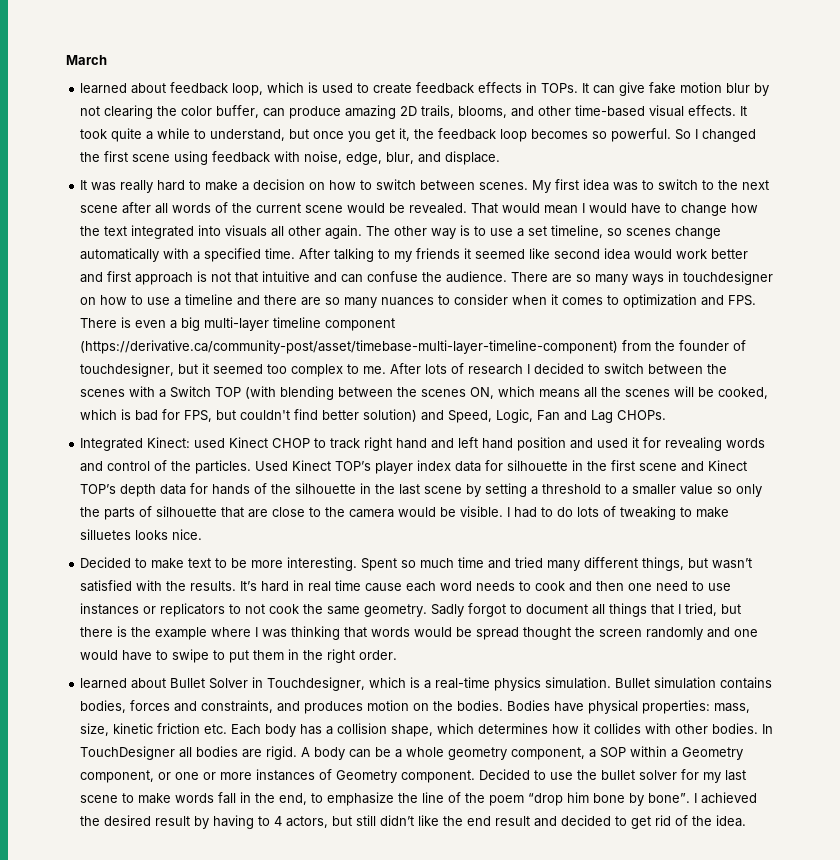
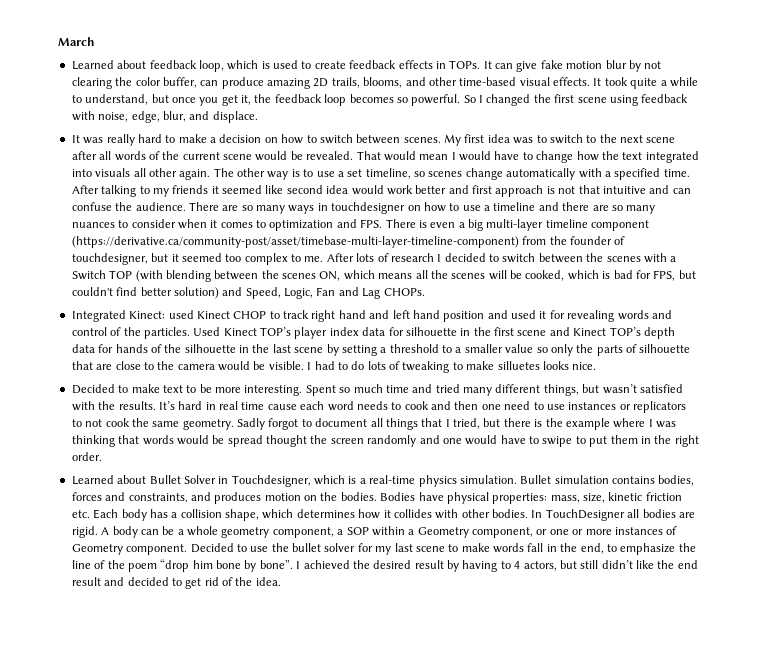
- learned about feedback loop, which is used to create feedback effects in TOPs.
+ Learned about feedback loop, which is used to create feedback effects in TOPs.
- learned about Bullet Solver in Touchdesigner, which is a real-time physics simulation.
+ Learned about Bullet Solver in Touchdesigner, which is a real-time physics simulation.

